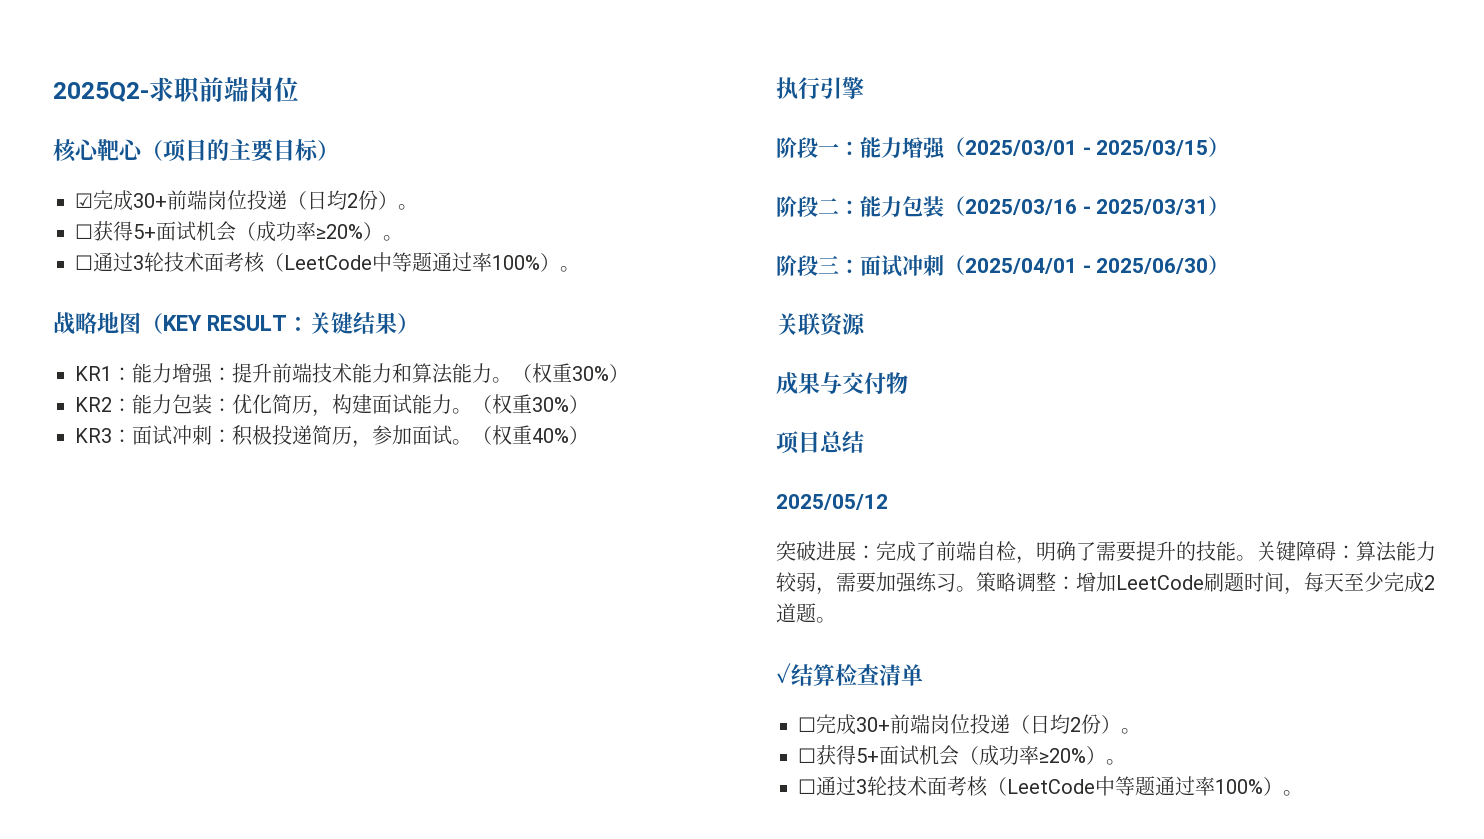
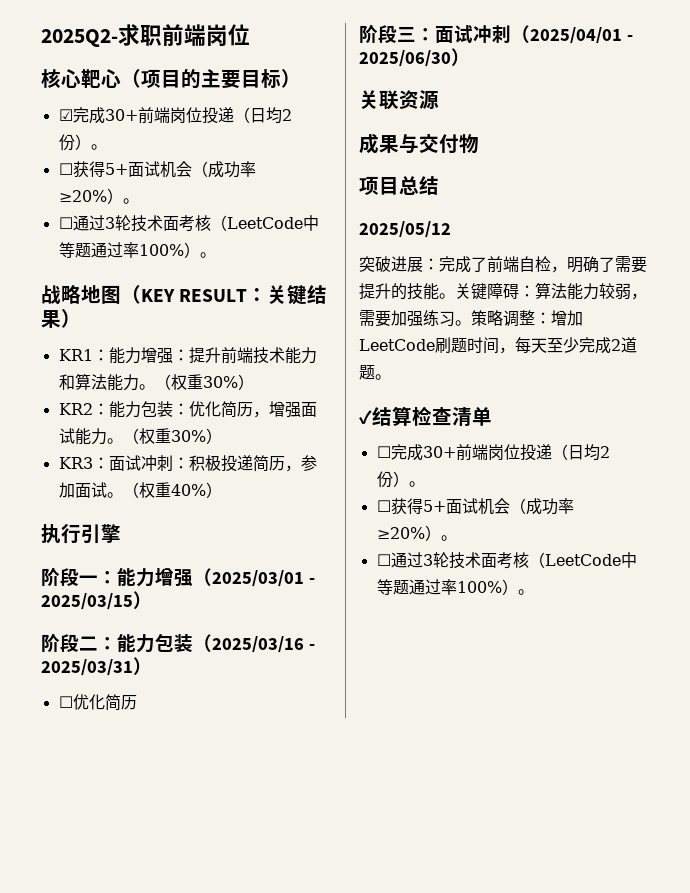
- KR2：能力包装：优化简历，构建面试能力。
+ KR2：能力包装：优化简历，增强面试能力。
+ ☐优化简历

